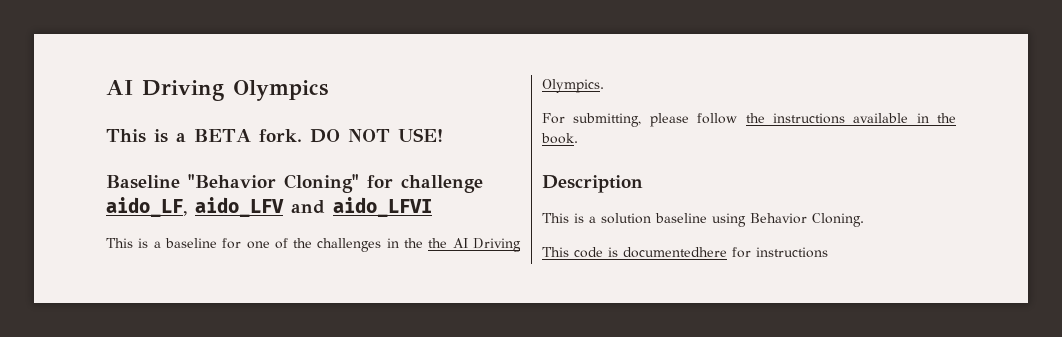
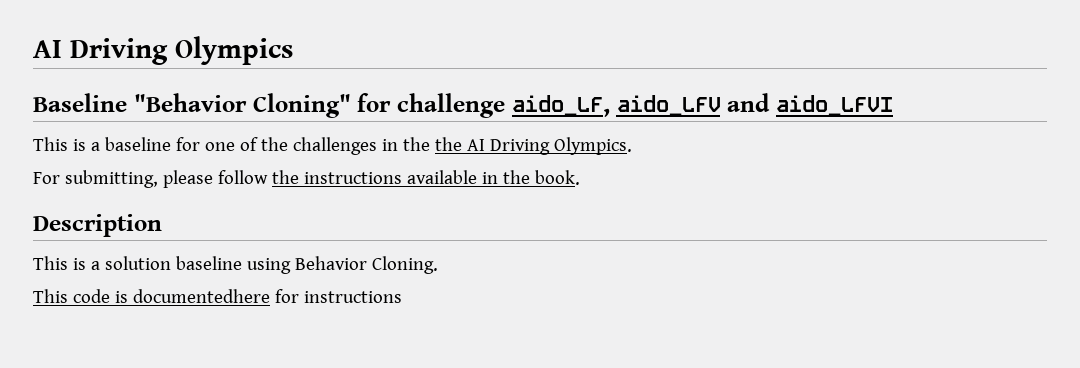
- This is a BETA fork. DO NOT USE!

